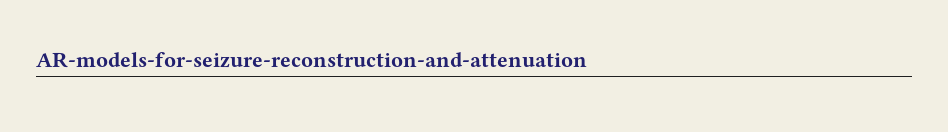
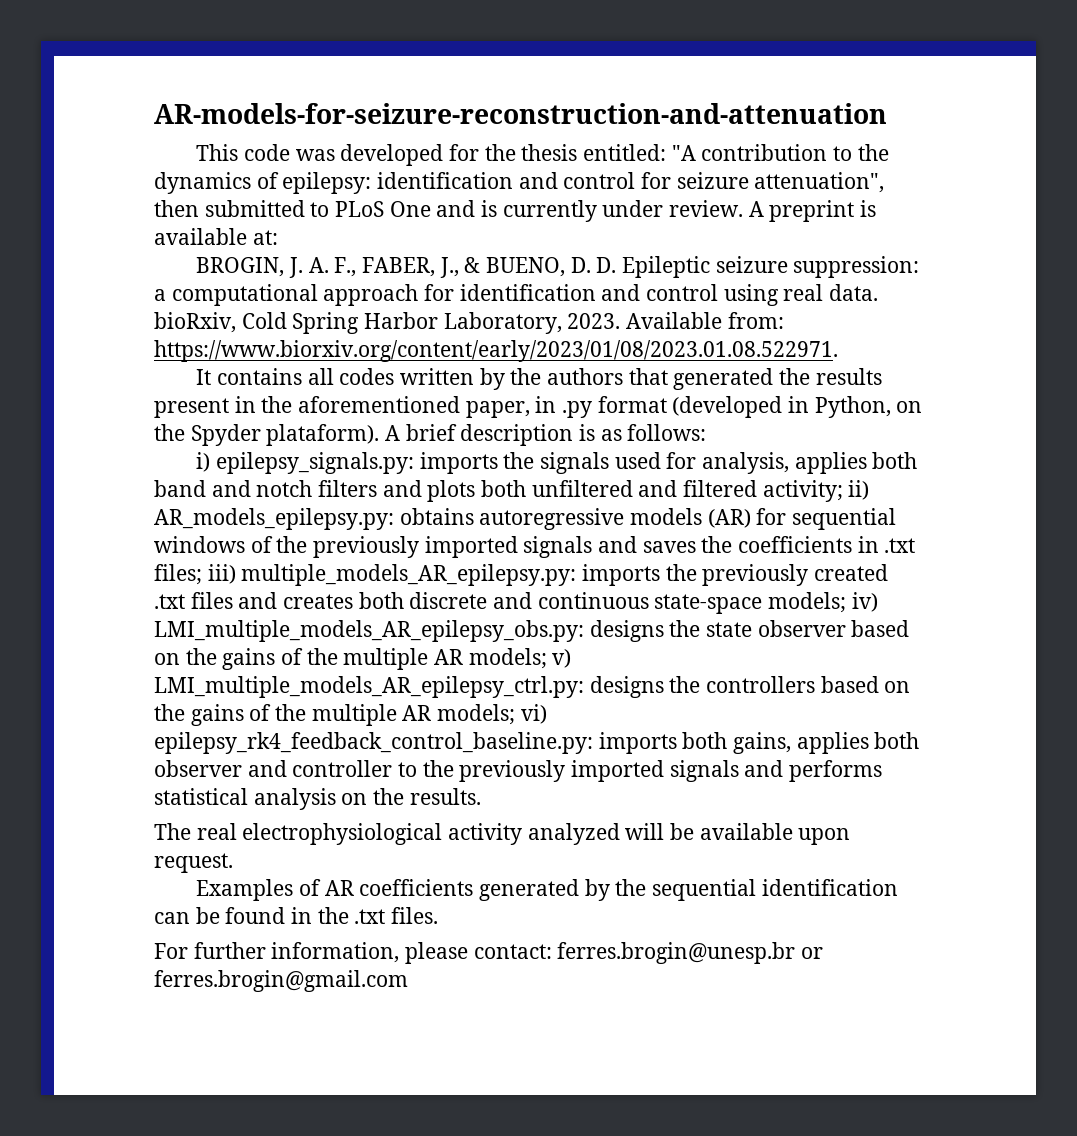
+ This code was developed for the thesis entitled: "A contribution to the dynamics of epilepsy: identification and control for seizure attenuation", then submitted to PLoS One and is currently under review. A preprint is available at:
+ BROGIN, J. A. F., FABER, J., & BUENO, D. D. Epileptic seizure suppression: a computational approach for identification and control using real data. bioRxiv, Cold Spring Harbor Laboratory, 2023. Available from: https://www.biorxiv.org/content/early/2023/01/08/2023.01.08.522971.
+ It contains all codes written by the authors that generated the results present in the aforementioned paper, in .py format (developed in Python, on the Spyder plataform). A brief description is as follows:
+ i) epilepsy_signals.py: imports the signals used for analysis, applies both band and notch filters and plots both unfiltered and filtered activity; ii) AR_models_epilepsy.py: obtains autoregressive models (AR) for sequential windows of the previously imported signals and saves the coefficients in .txt files; iii) multiple_models_AR_epilepsy.py: imports the previously created .txt files and creates both discrete and continuous state-space models; iv) LMI_multiple_models_AR_epilepsy_obs.py: designs the state observer based on the gains of the multiple AR models; v) LMI_multiple_models_AR_epilepsy_ctrl.py: designs the controllers based on the gains of the multiple AR models; vi) epilepsy_rk4_feedback_control_baseline.py: imports both gains, applies both observer and controller to the previously imported signals and performs statistical analysis on the results.
+ The real electrophysiological activity analyzed will be available upon request.
+ Examples of AR coefficients generated by the sequential identification can be found in the .txt files.
+ For further information, please contact: ferres.brogin@unesp.br or ferres.brogin@gmail.com

